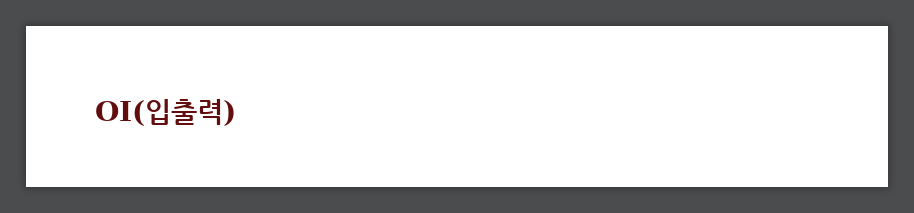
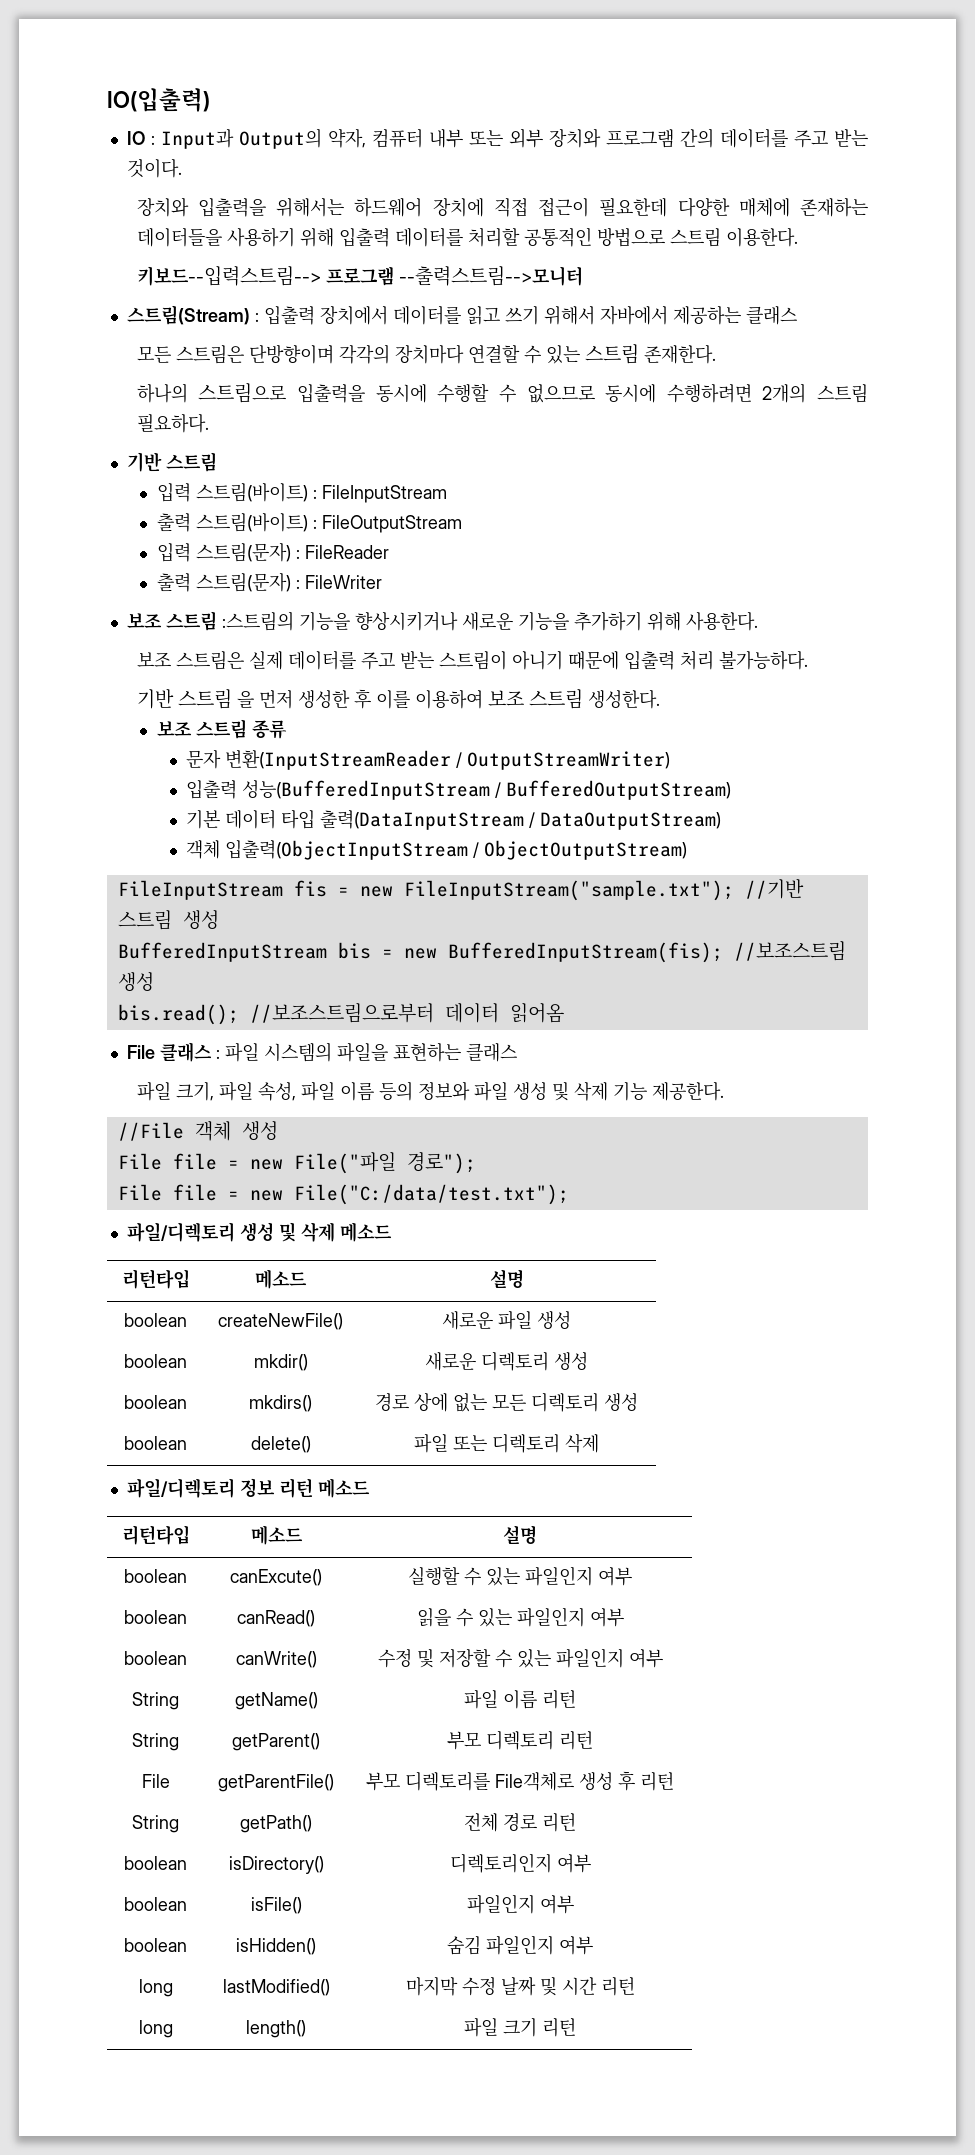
- OI(입출력)
+ IO(입출력)
+ IO : Input과 Output의 약자, 컴퓨터 내부 또는 외부 장치와 프로그램 간의 데이터를 주고 받는 것이다.
+ 장치와 입출력을 위해서는 하드웨어 장치에 직접 접근이 필요한데 다양한 매체에 존재하는 데이터들을 사용하기 위해 입출력 데이터를 처리할 공통적인 방법으로 스트림 이용한다.
+ 키보드--입력스트림--> 프로그램 --출력스트림-->모니터
+ 스트림(Stream) : 입출력 장치에서 데이터를 읽고 쓰기 위해서 자바에서 제공하는 클래스
+ 모든 스트림은 단방향이며 각각의 장치마다 연결할 수 있는 스트림 존재한다.
+ 하나의 스트림으로 입출력을 동시에 수행할 수 없으므로 동시에 수행하려면 2개의 스트림 필요하다.
+ 기반 스트림
+ 입력 스트림(바이트) : FileInputStream
+ 출력 스트림(바이트) : FileOutputStream
+ 입력 스트림(문자) : FileReader
+ 출력 스트림(문자) : FileWriter
+ 보조 스트림 :스트림의 기능을 향상시키거나 새로운 기능을 추가하기 위해 사용한다.
+ 보조 스트림은 실제 데이터를 주고 받는 스트림이 아니기 때문에 입출력 처리 불가능하다.
+ 기반 스트림 을 먼저 생성한 후 이를 이용하여 보조 스트림 생성한다.
+ 보조 스트림 종류
+ 문자 변환(InputStreamReader / OutputStreamWriter)
+ 입출력 성능(BufferedInputStream / BufferedOutputStream)
+ 기본 데이터 타입 출력(DataInputStream / DataOutputStream)
+ 객체 입출력(ObjectInputStream / ObjectOutputStream)
+ FileInputStream fis = new FileInputStream("sample.txt"); //기반 스트림 생성
+ BufferedInputStream bis = new BufferedInputStream(fis); //보조스트림 생성
+ bis.read(); //보조스트림으로부터 데이터 읽어옴
+ File 클래스 : 파일 시스템의 파일을 표현하는 클래스
+ 파일 크기, 파일 속성, 파일 이름 등의 정보와 파일 생성 및 삭제 기능 제공한다.
+ //File 객체 생성
+ File file = new File("파일 경로");
+ File file = new File("C:/data/test.txt");
+ 파일/디렉토리 생성 및 삭제 메소드
+ 리턴타입 | 메소드 | 설명
+ boolean | createNewFile() | 새로운 파일 생성
+ boolean | mkdir() | 새로운 디렉토리 생성
+ boolean | mkdirs() | 경로 상에 없는 모든 디렉토리 생성
+ boolean | delete() | 파일 또는 디렉토리 삭제
+ 파일/디렉토리 정보 리턴 메소드
+ 리턴타입 | 메소드 | 설명
+ boolean | canExcute() | 실행할 수 있는 파일인지 여부
+ boolean | canRead() | 읽을 수 있는 파일인지 여부
+ boolean | canWrite() | 수정 및 저장할 수 있는 파일인지 여부
+ String | getName() | 파일 이름 리턴
+ String | getParent() | 부모 디렉토리 리턴
+ File | getParentFile() | 부모 디렉토리를 File객체로 생성 후 리턴
+ String | getPath() | 전체 경로 리턴
+ boolean | isDirectory() | 디렉토리인지 여부
+ boolean | isFile() | 파일인지 여부
+ boolean | isHidden() | 숨김 파일인지 여부
+ long | lastModified() | 마지막 수정 날짜 및 시간 리턴
+ long | length() | 파일 크기 리턴

